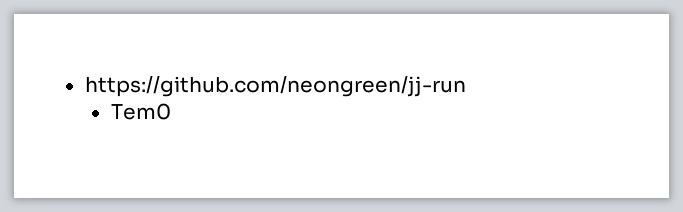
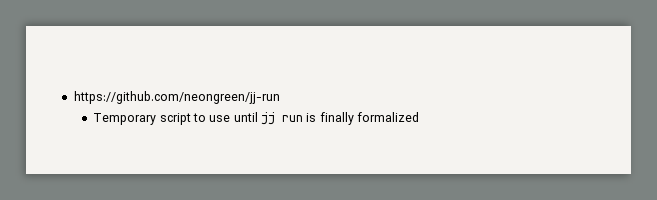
- Tem0
+ Temporary script to use until jj run is finally formalized

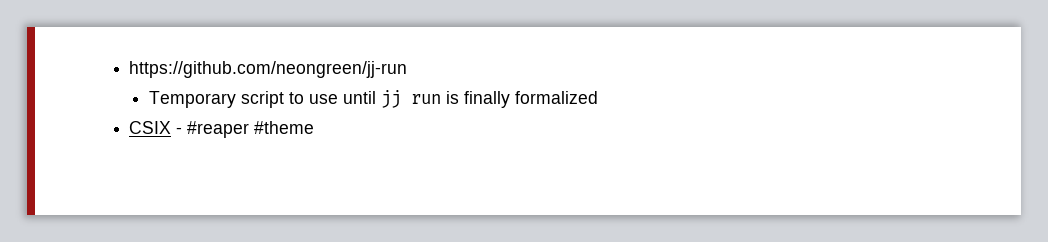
+ CSIX - #reaper #theme

